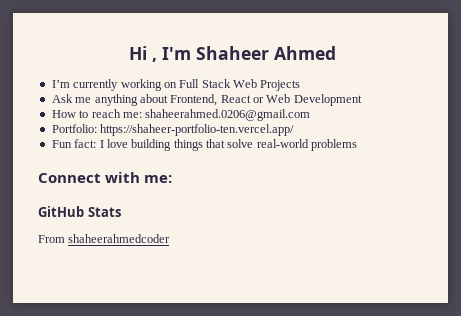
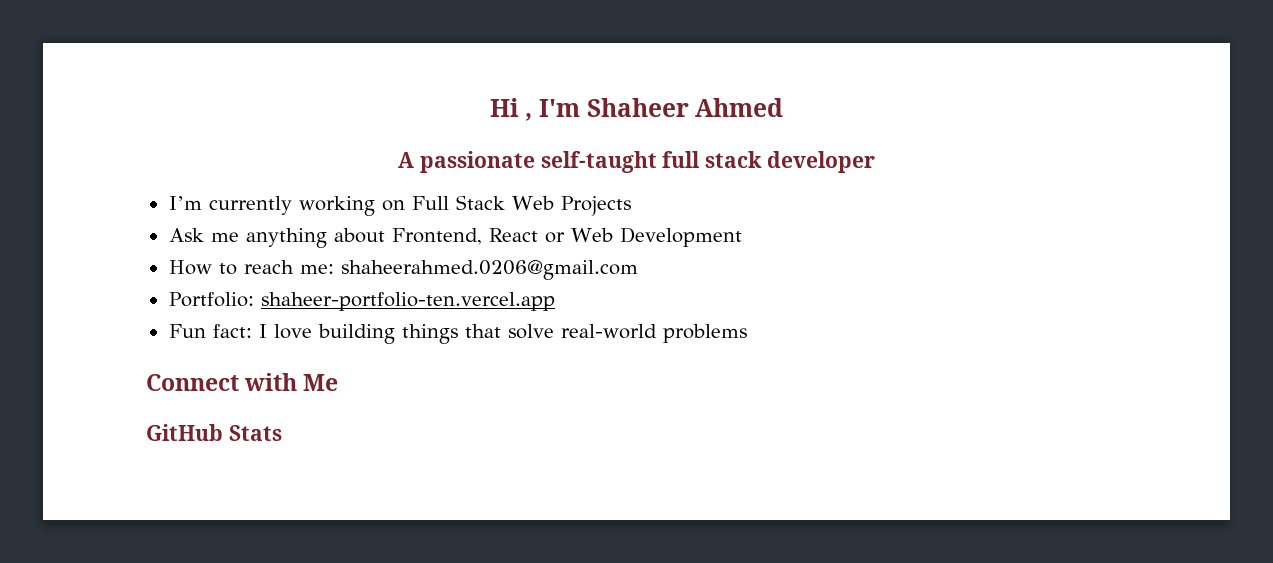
+ A passionate self-taught full stack developer
- Portfolio: https://shaheer-portfolio-ten.vercel.app/
+ Portfolio: shaheer-portfolio-ten.vercel.app
- Connect with me:
+ Connect with Me
- From shaheerahmedcoder

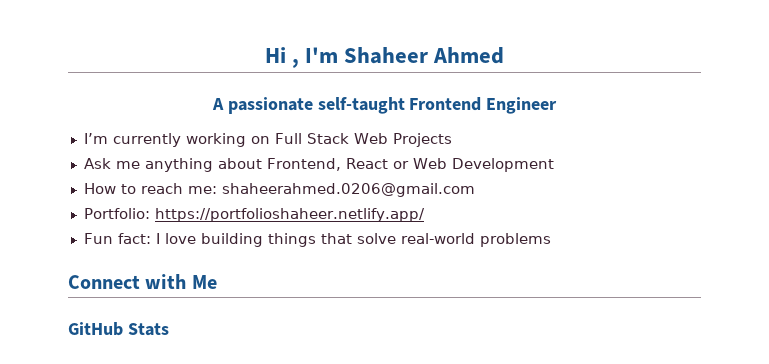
- A passionate self-taught full stack developer
+ A passionate self-taught Frontend Engineer
- Portfolio: shaheer-portfolio-ten.vercel.app
+ Portfolio: https://portfolioshaheer.netlify.app/

